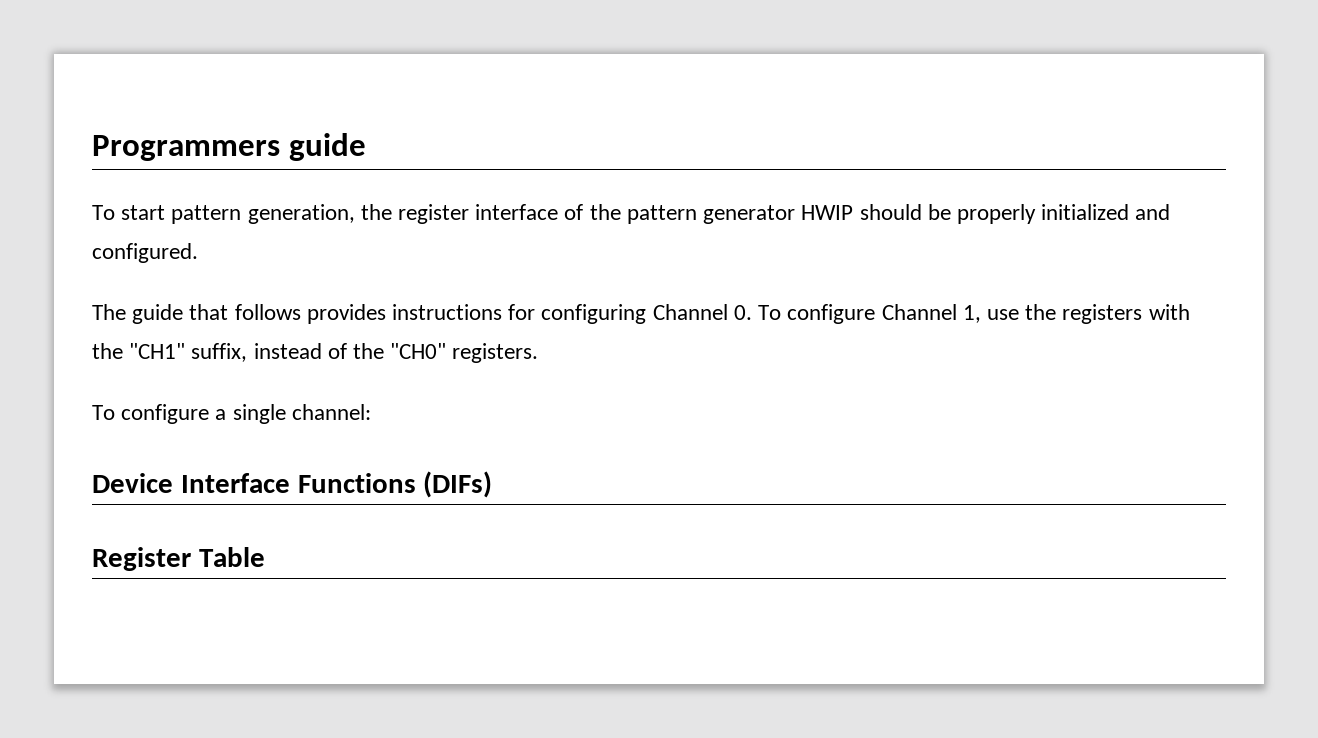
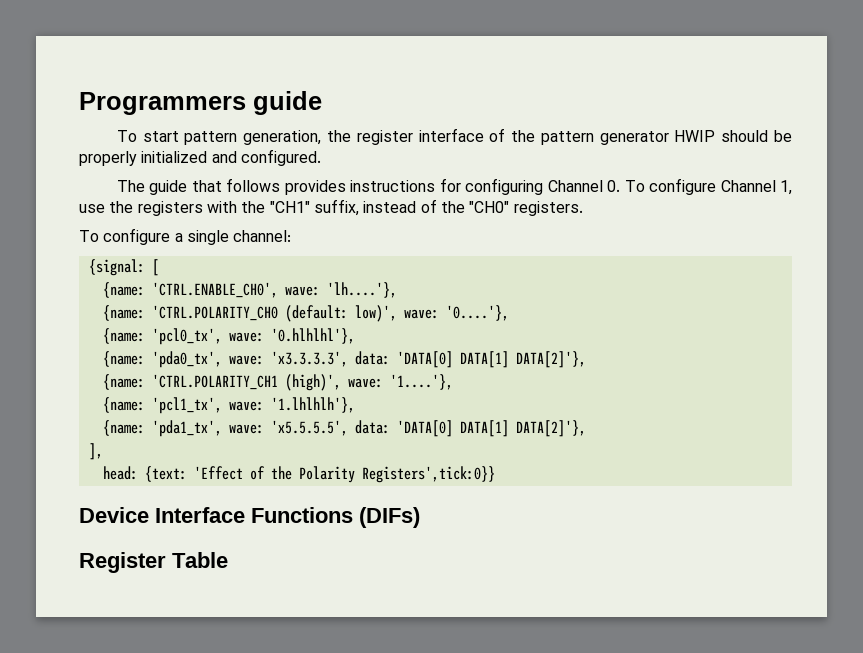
+ {signal: [
+ {name: 'CTRL.ENABLE_CH0', wave: 'lh....'},
+ {name: 'CTRL.POLARITY_CH0 (default: low)', wave: '0....'},
+ {name: 'pcl0_tx', wave: '0.hlhlhl'},
+ {name: 'pda0_tx', wave: 'x3.3.3.3', data: 'DATA[0] DATA[1] DATA[2]'},
+ {name: 'CTRL.POLARITY_CH1 (high)', wave: '1....'},
+ {name: 'pcl1_tx', wave: '1.lhlhlh'},
+ {name: 'pda1_tx', wave: 'x5.5.5.5', data: 'DATA[0] DATA[1] DATA[2]'},
+ ],
+ head: {text: 'Effect of the Polarity Registers',tick:0}}

